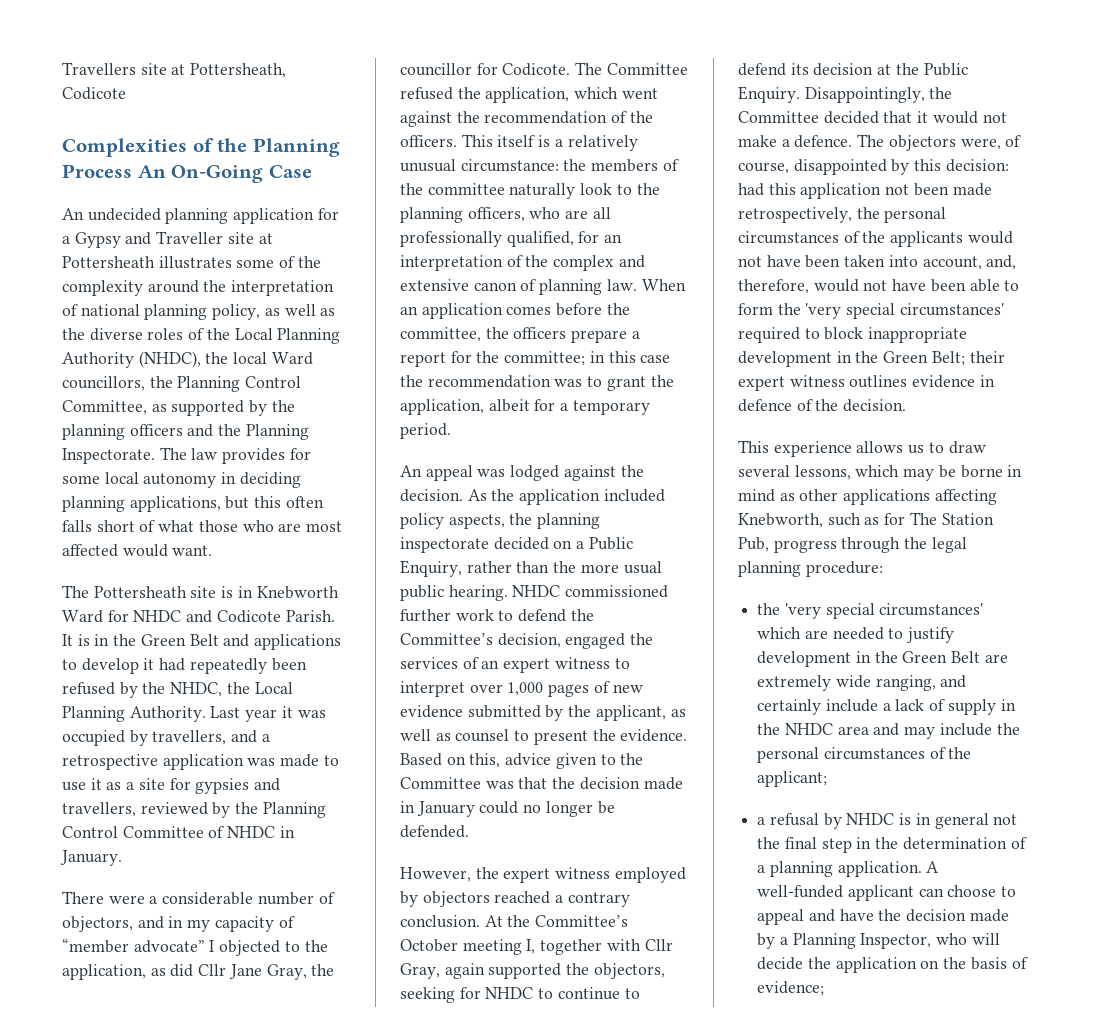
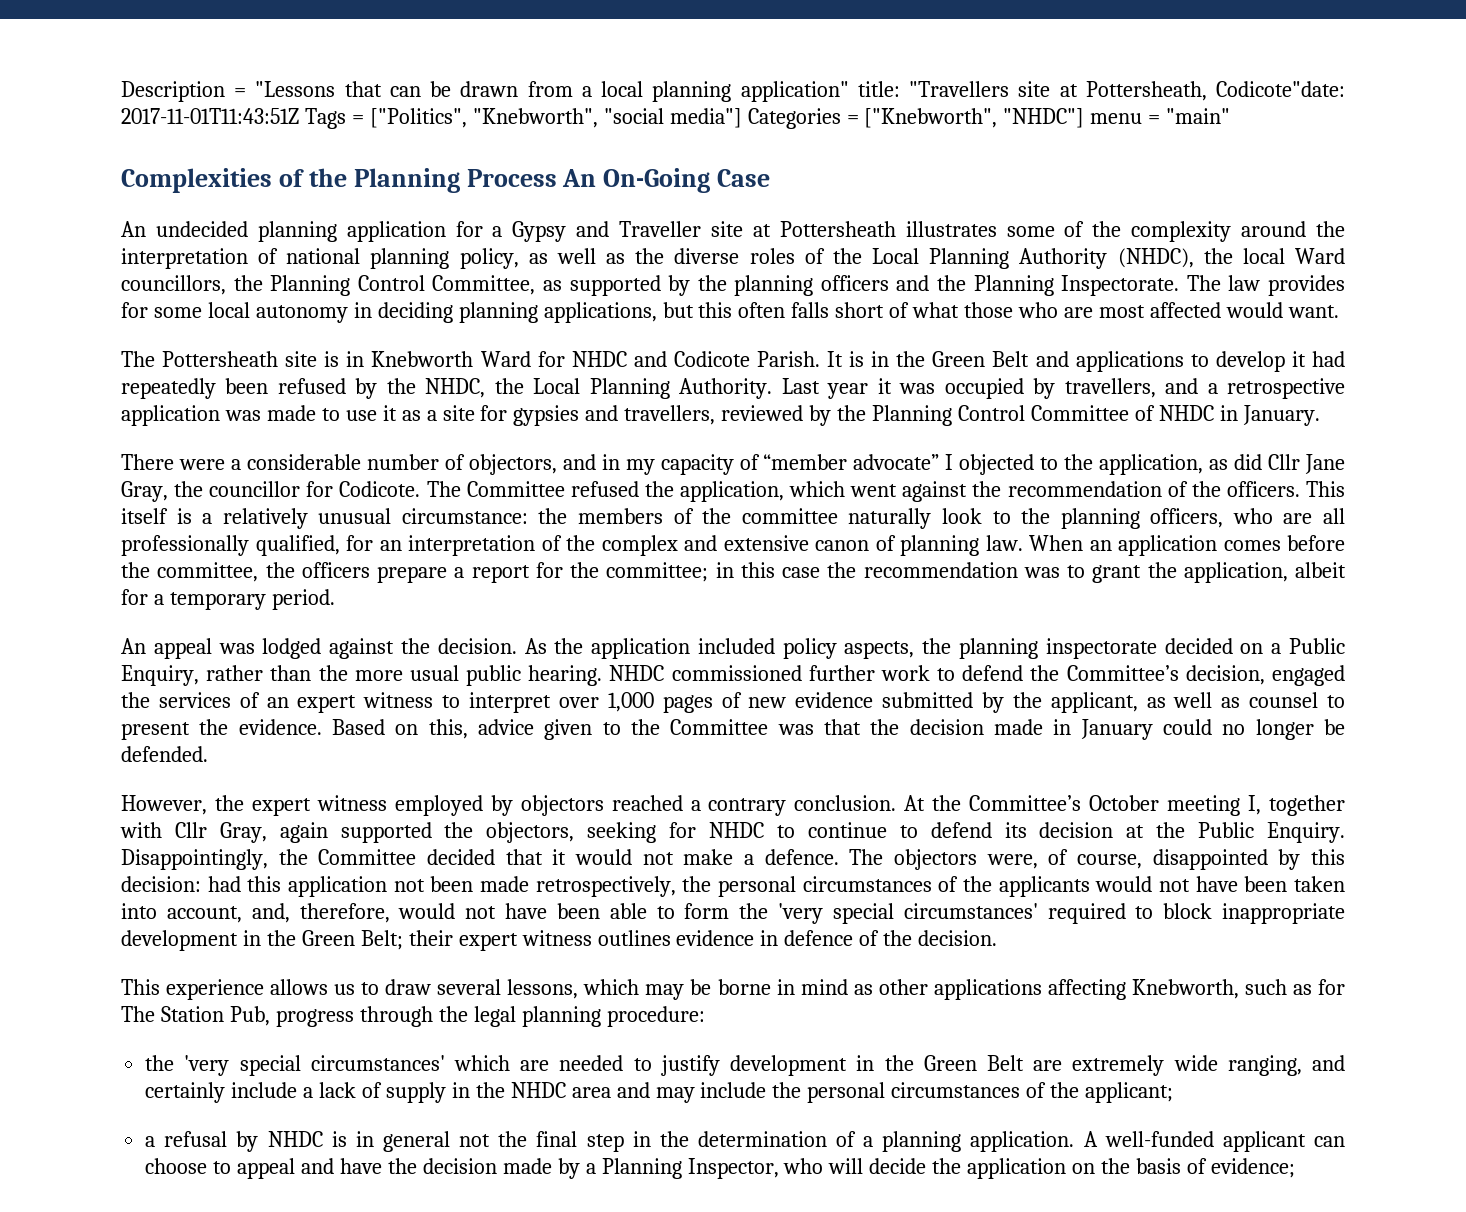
- Travellers site at Pottersheath, Codicote
+ Description = "Lessons that can be drawn from a local planning application" title: "Travellers site at Pottersheath, Codicote"date: 2017-11-01T11:43:51Z Tags = ["Politics", "Knebworth", "social media"] Categories = ["Knebworth", "NHDC"] menu = "main"

